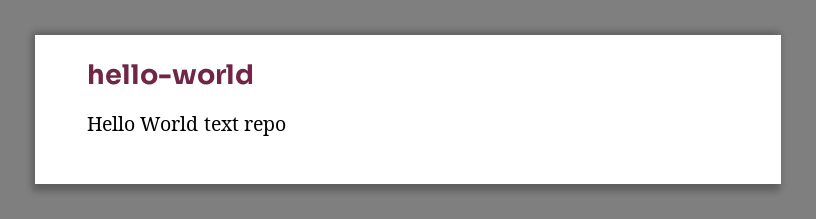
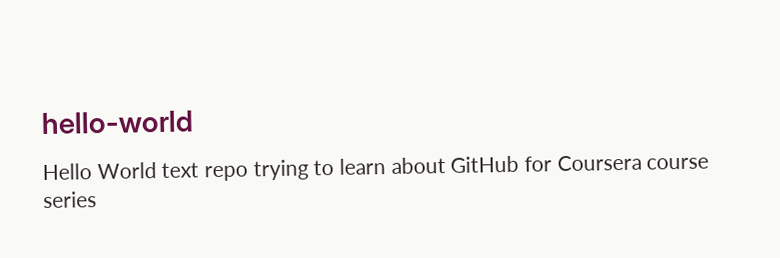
- Hello World text repo
+ Hello World text repo trying to learn about GitHub for Coursera course series

